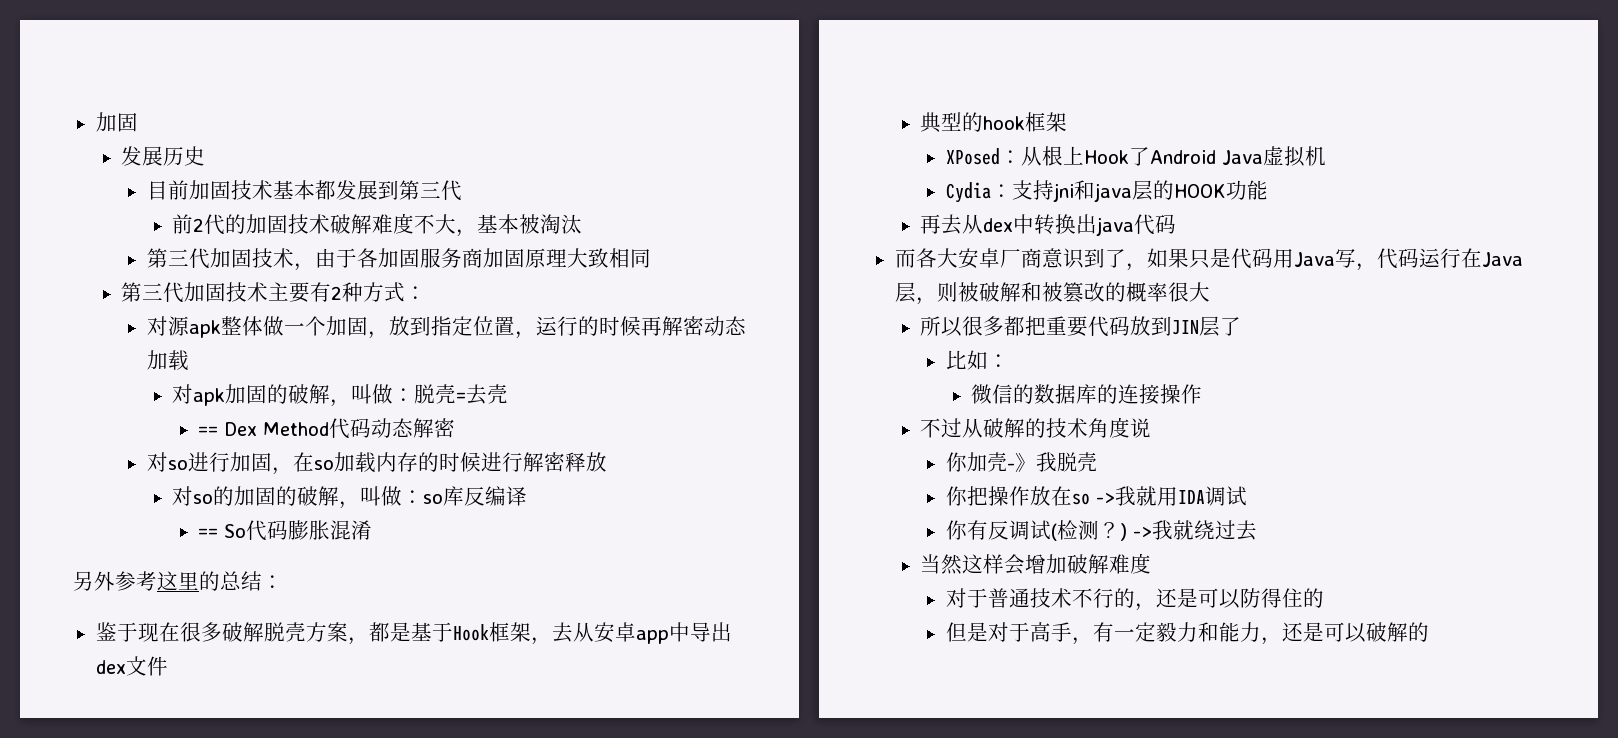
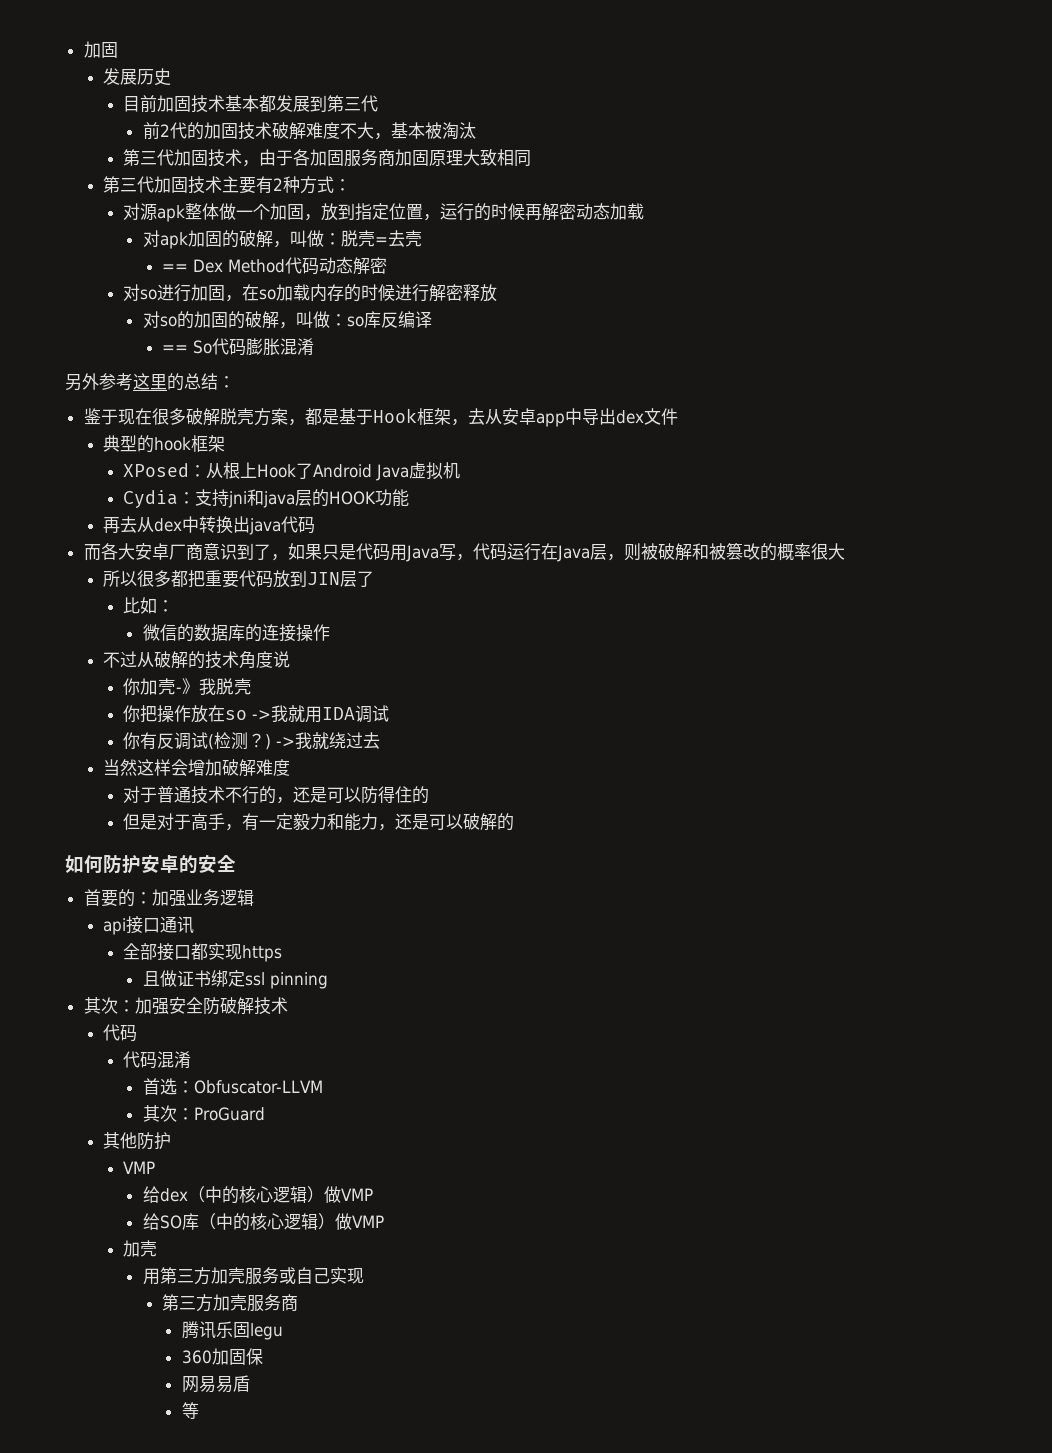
+ 如何防护安卓的安全
+ 首要的：加强业务逻辑
+ api接口通讯
+ 全部接口都实现https
+ 且做证书绑定ssl pinning
+ 其次：加强安全防破解技术
+ 代码
+ 代码混淆
+ 首选：Obfuscator-LLVM
+ 其次：ProGuard
+ 其他防护
+ VMP
+ 给dex（中的核心逻辑）做VMP
+ 给SO库（中的核心逻辑）做VMP
+ 加壳
+ 用第三方加壳服务或自己实现
+ 第三方加壳服务商
+ 腾讯乐固legu
+ 360加固保
+ 网易易盾
+ 等

